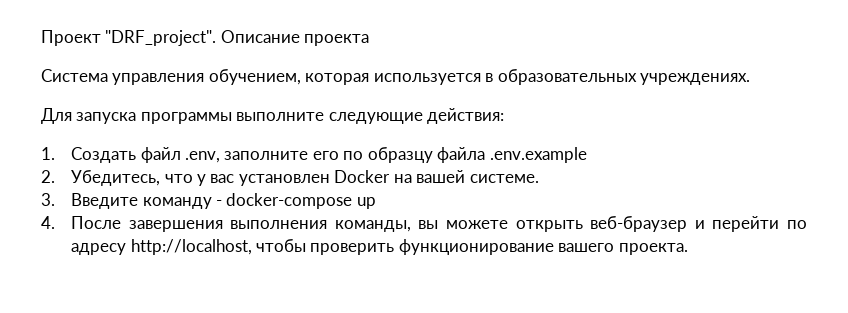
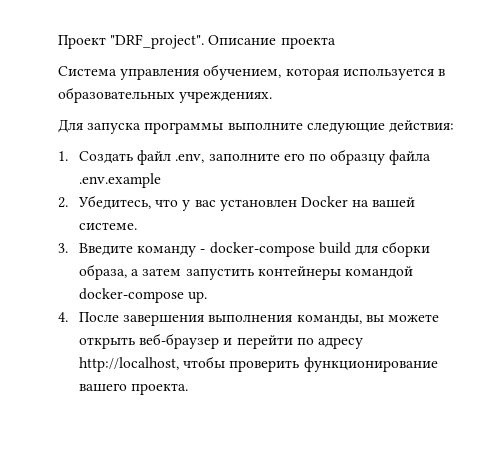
- 3. Введите команду - docker-compose up
+ 3. Введите команду - docker-compose build для сборки образа, а затем запустить контейнеры командой docker-compose up.

